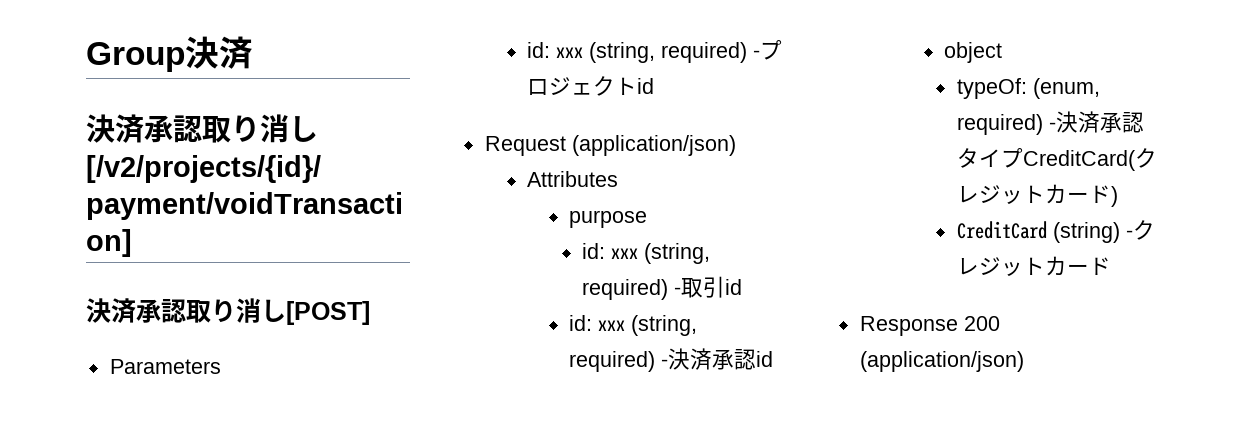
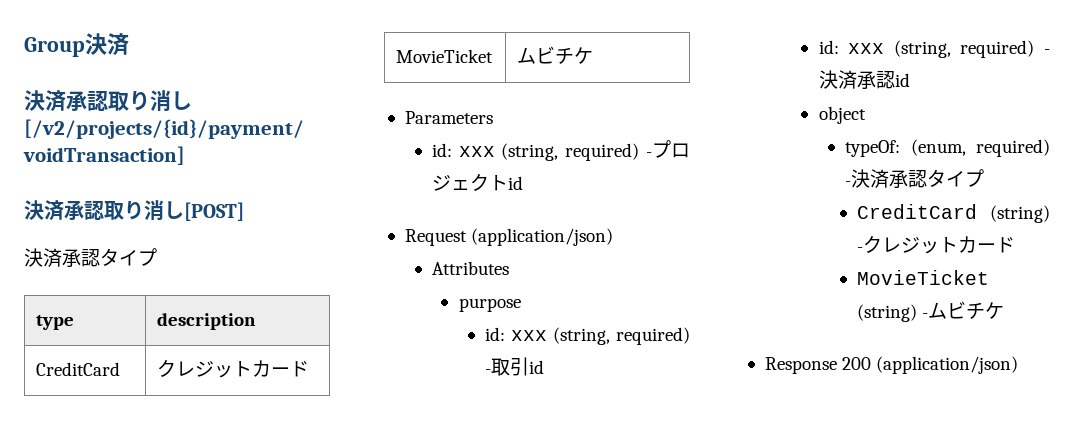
  決済承認取り消し[POST]
+ 決済承認タイプ
+ type | description
+ CreditCard | クレジットカード
+ MovieTicket | ムビチケ
- typeOf: (enum, required) -決済承認タイプCreditCard(クレジットカード)
+ typeOf: (enum, required) -決済承認タイプ
+ MovieTicket (string) -ムビチケ

